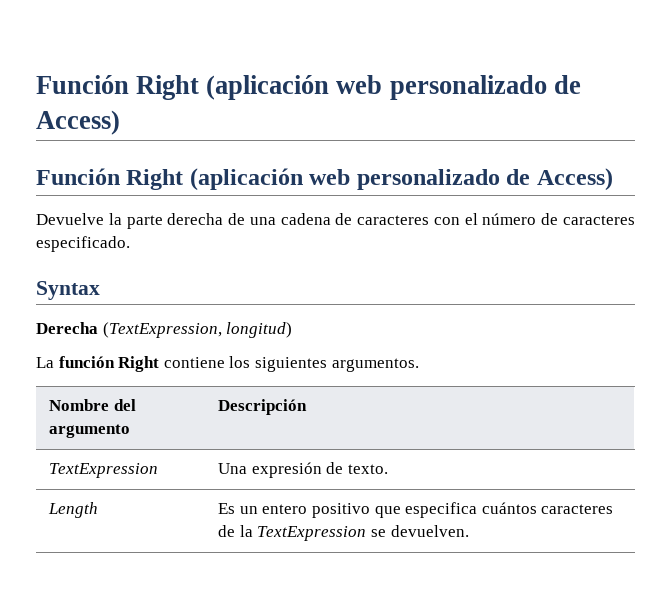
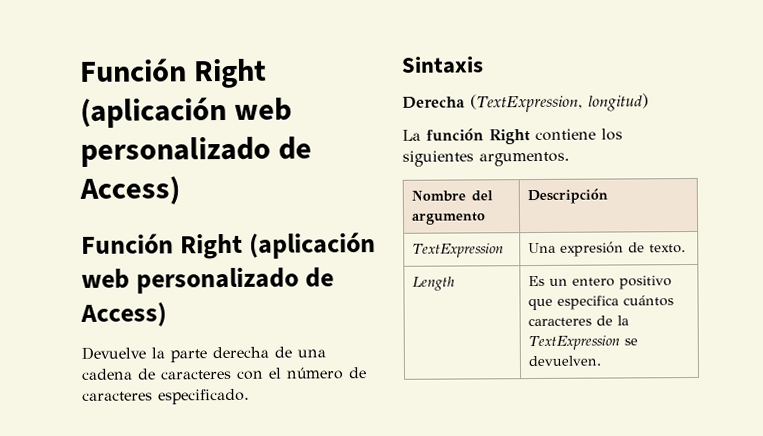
- Syntax
+ Sintaxis

